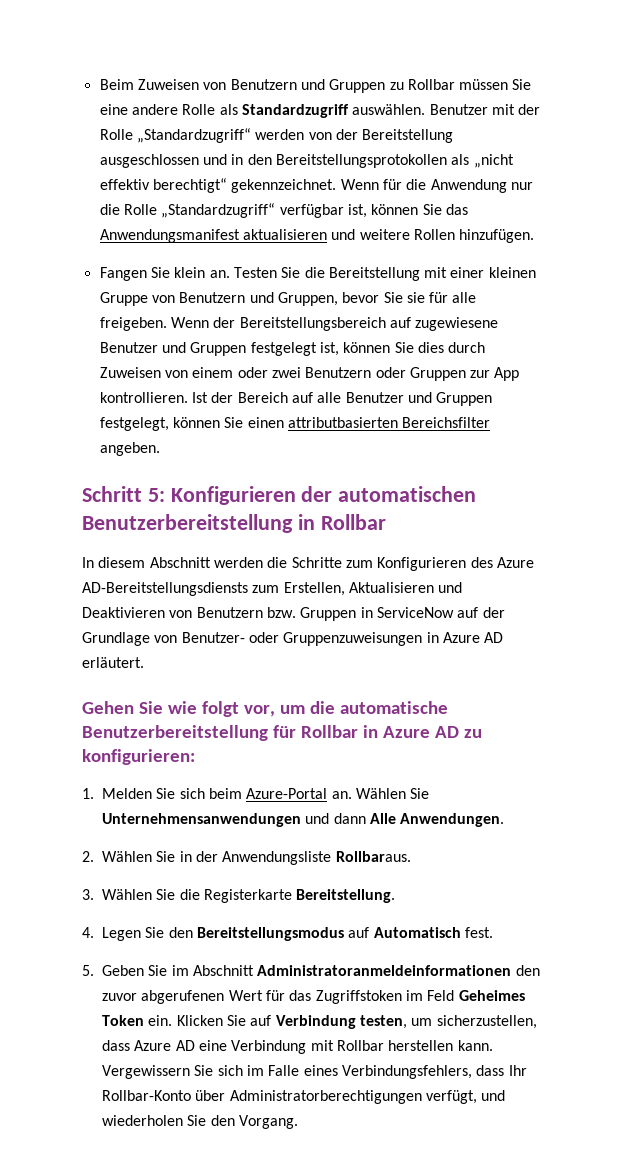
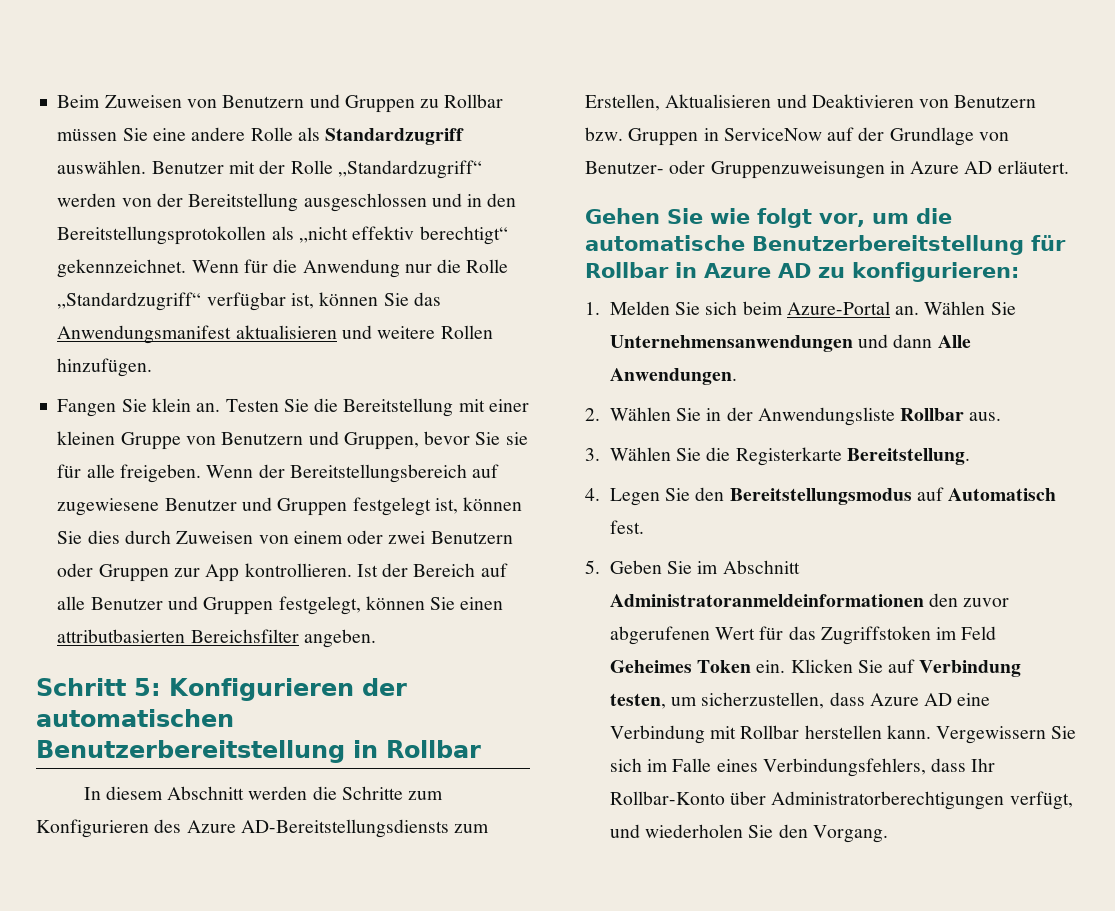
- 2. Wählen Sie in der Anwendungsliste Rollbaraus.
+ 2. Wählen Sie in der Anwendungsliste Rollbar aus.

